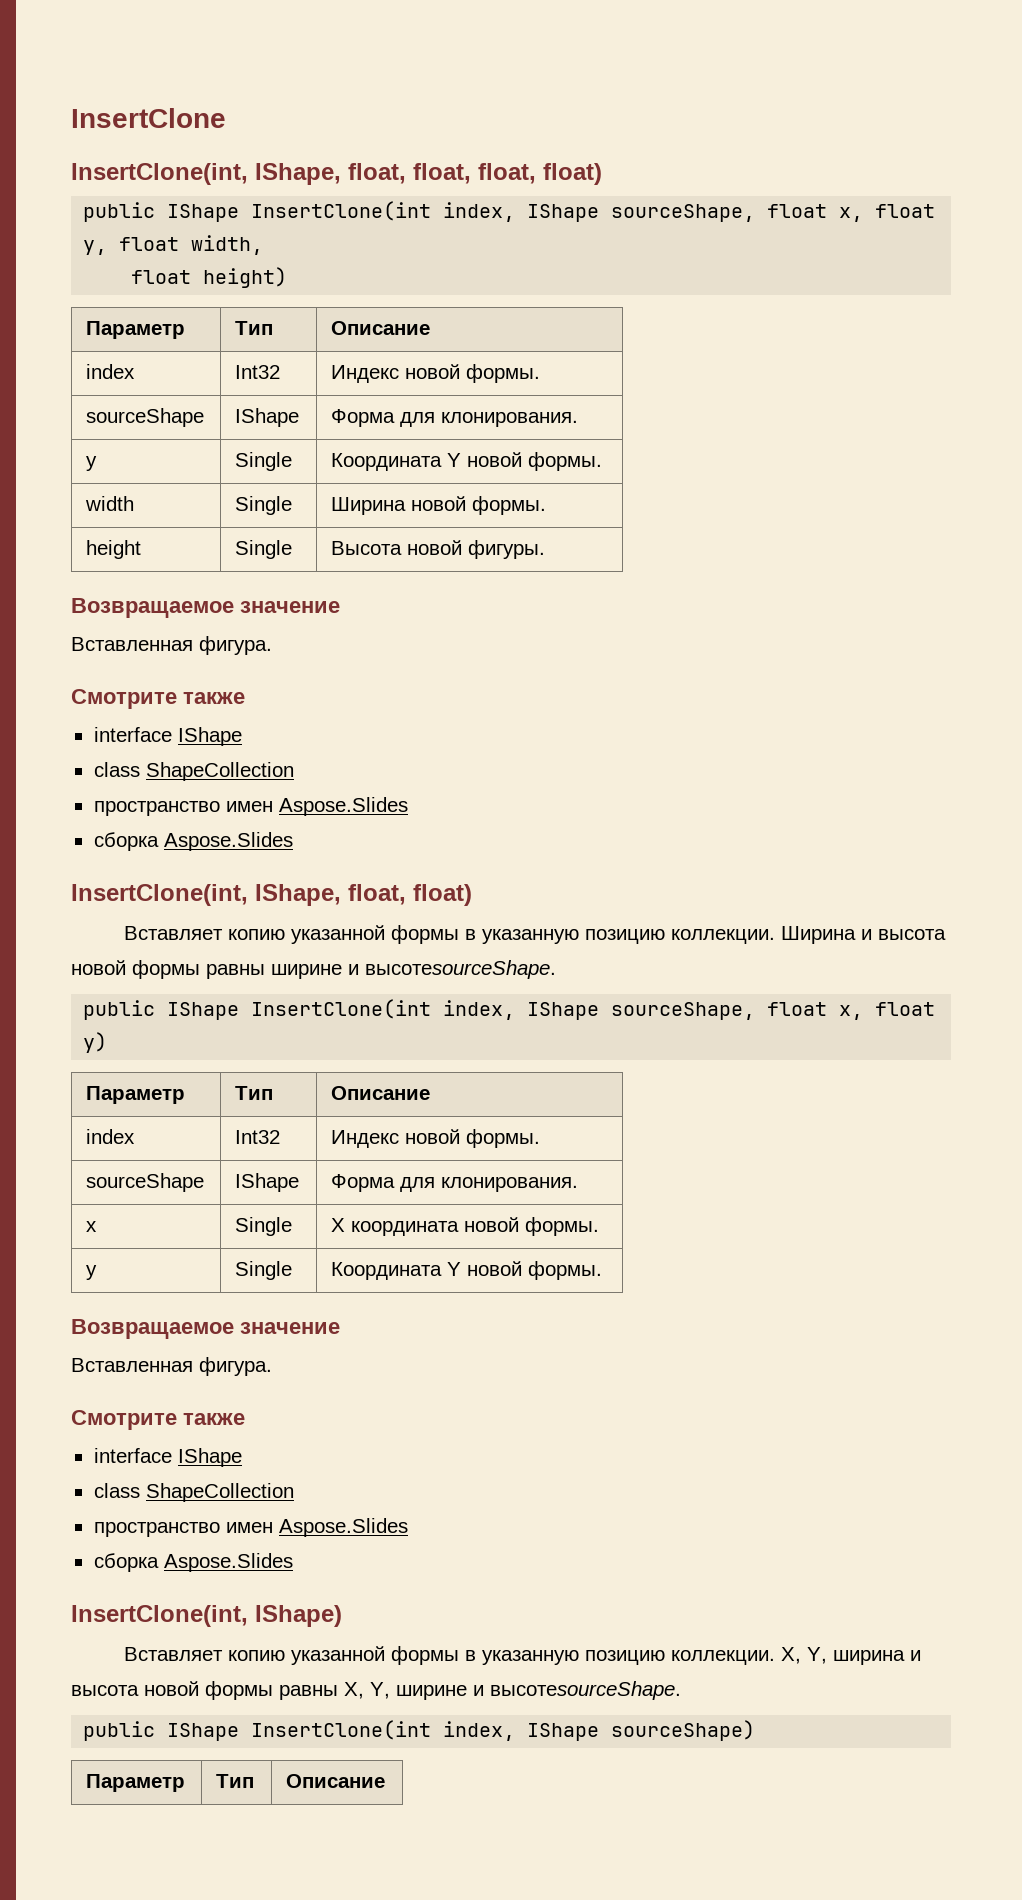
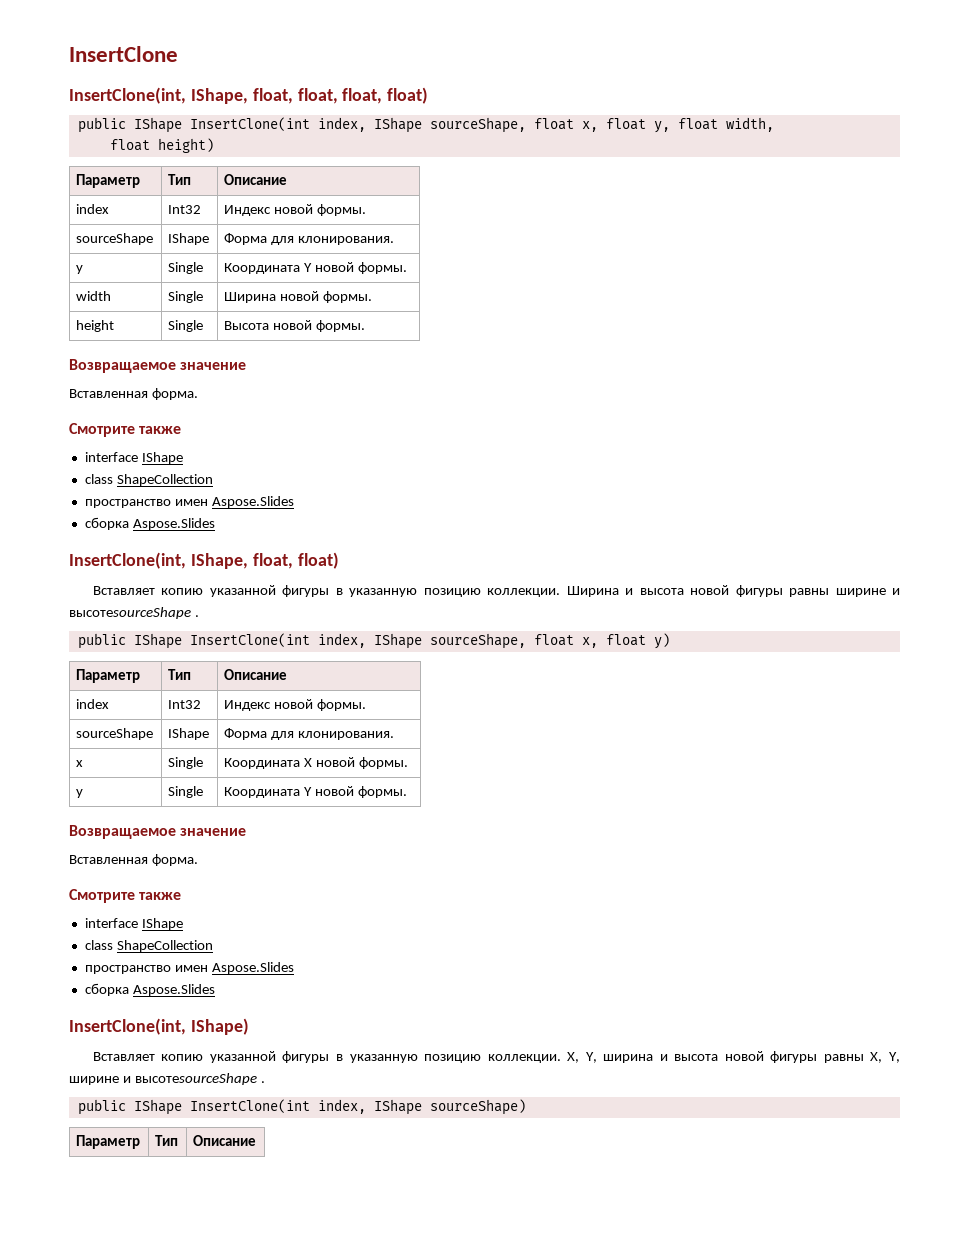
- height | Single | Высота новой фигуры.
+ height | Single | Высота новой формы.
  Возвращаемое значение
- Вставленная фигура.
+ Вставленная форма.
  InsertClone(int, IShape, float, float)
- Вставляет копию указанной формы в указанную позицию коллекции.
+ Вставляет копию указанной фигуры в указанную позицию коллекции.
- Ширина и высота новой формы равны ширине и высотеsourceShape.
+ Ширина и высота новой фигуры равны ширине и высотеsourceShape .
- x | Single | X координата новой формы.
+ x | Single | Координата X новой формы.
  y | Single | Координата Y новой формы.
  Возвращаемое значение
- Вставленная фигура.
+ Вставленная форма.
  InsertClone(int, IShape)
- Вставляет копию указанной формы в указанную позицию коллекции.
+ Вставляет копию указанной фигуры в указанную позицию коллекции.
- X, Y, ширина и высота новой формы равны X, Y, ширине и высотеsourceShape.
+ X, Y, ширина и высота новой фигуры равны X, Y, ширине и высотеsourceShape .

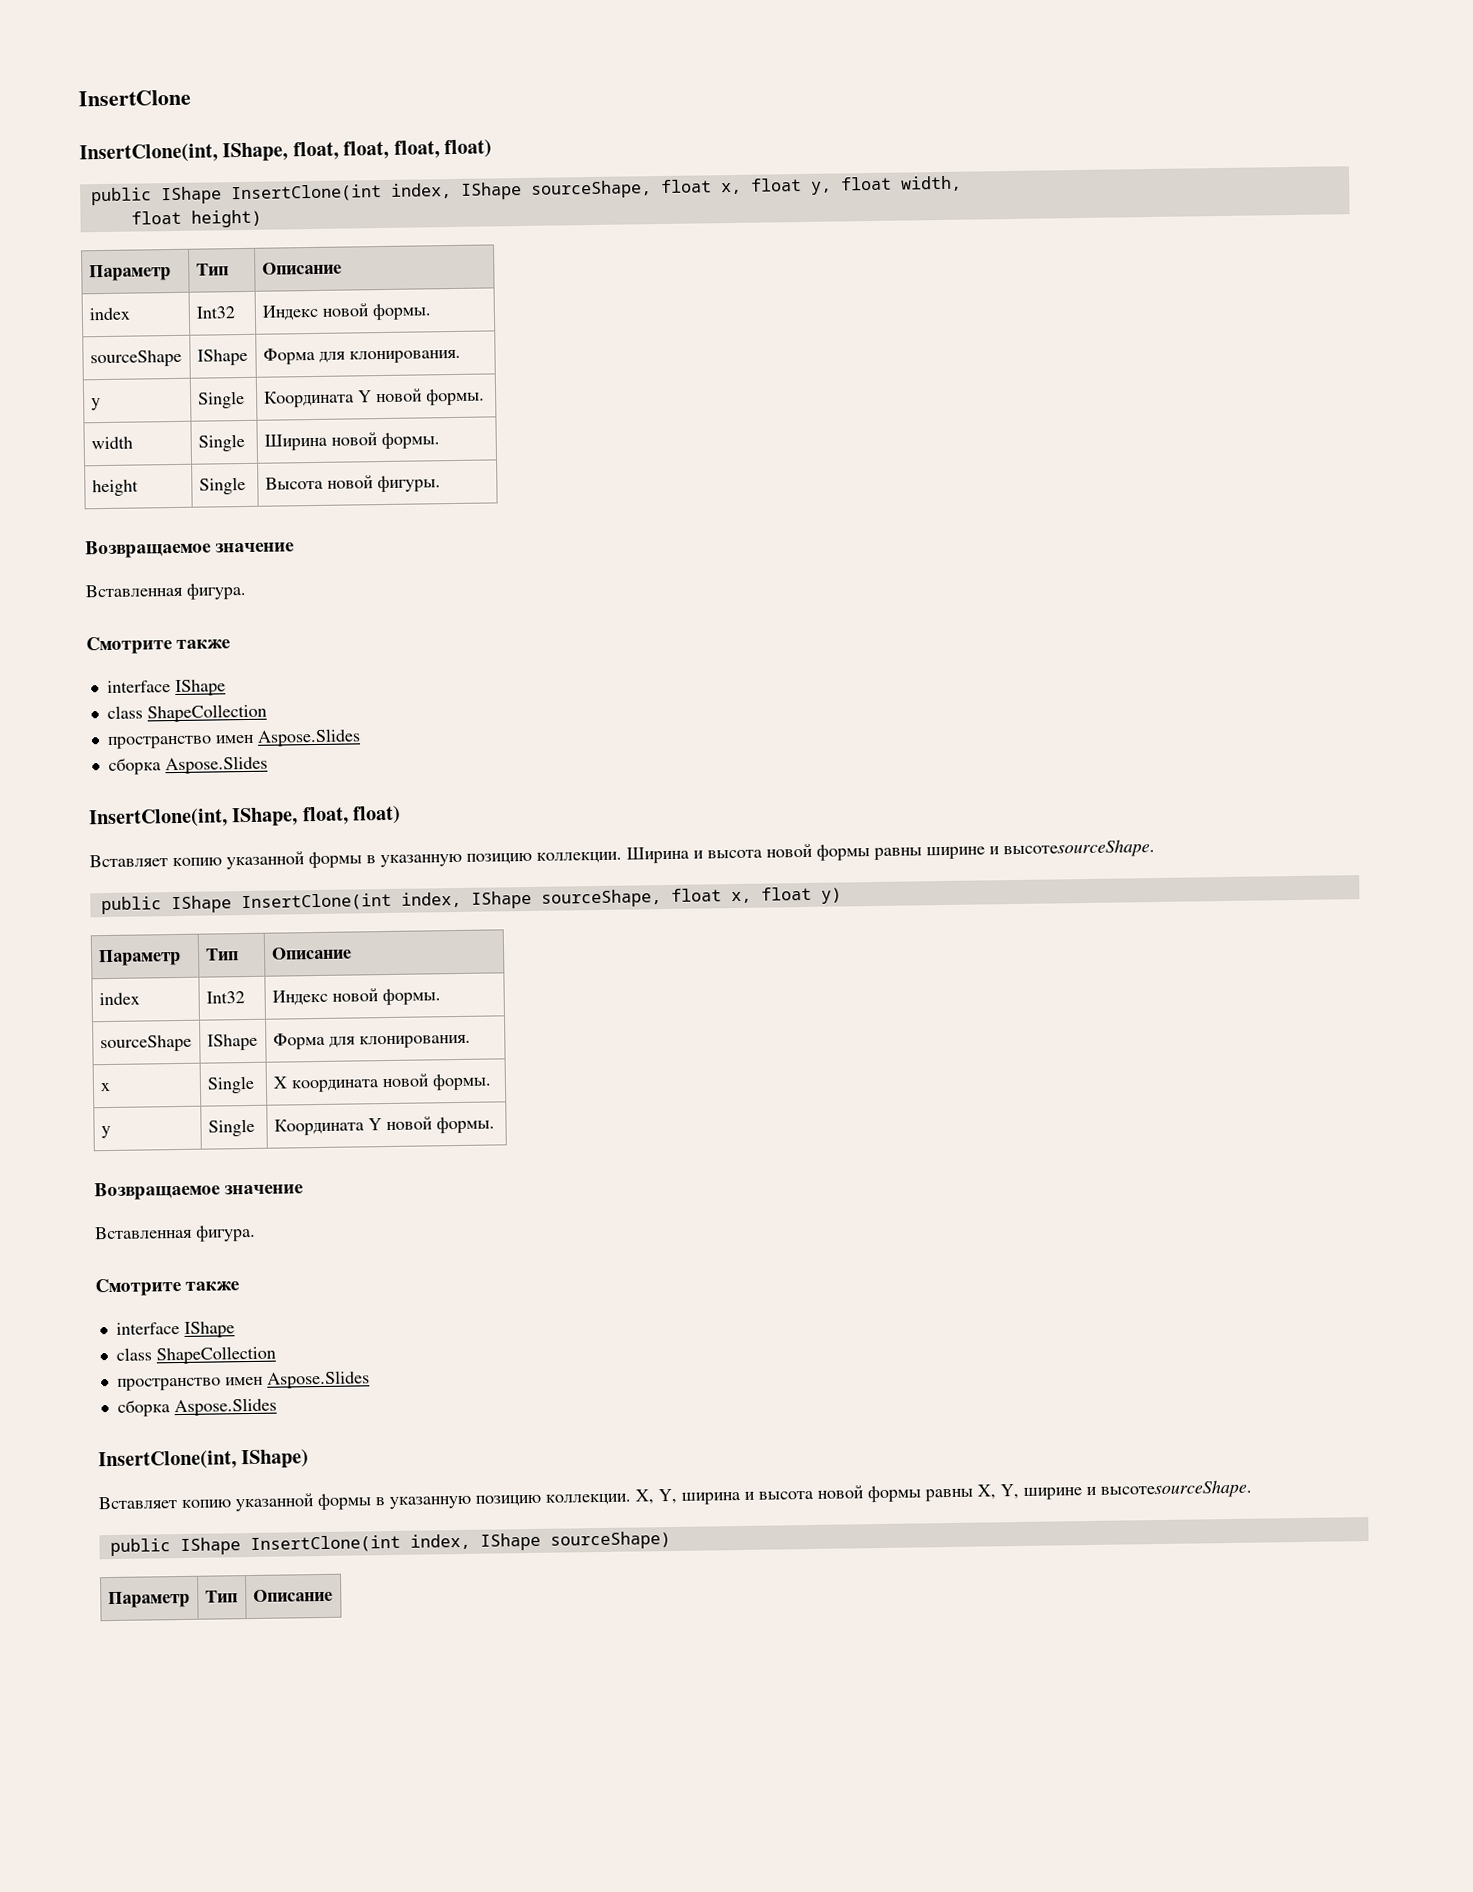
- height | Single | Высота новой формы.
+ height | Single | Высота новой фигуры.
  Возвращаемое значение
- Вставленная форма.
+ Вставленная фигура.
  InsertClone(int, IShape, float, float)
- Вставляет копию указанной фигуры в указанную позицию коллекции.
+ Вставляет копию указанной формы в указанную позицию коллекции.
- Ширина и высота новой фигуры равны ширине и высотеsourceShape .
+ Ширина и высота новой формы равны ширине и высотеsourceShape.
- x | Single | Координата X новой формы.
+ x | Single | X координата новой формы.
  y | Single | Координата Y новой формы.
  Возвращаемое значение
- Вставленная форма.
+ Вставленная фигура.
  InsertClone(int, IShape)
- Вставляет копию указанной фигуры в указанную позицию коллекции.
+ Вставляет копию указанной формы в указанную позицию коллекции.
- X, Y, ширина и высота новой фигуры равны X, Y, ширине и высотеsourceShape .
+ X, Y, ширина и высота новой формы равны X, Y, ширине и высотеsourceShape.

